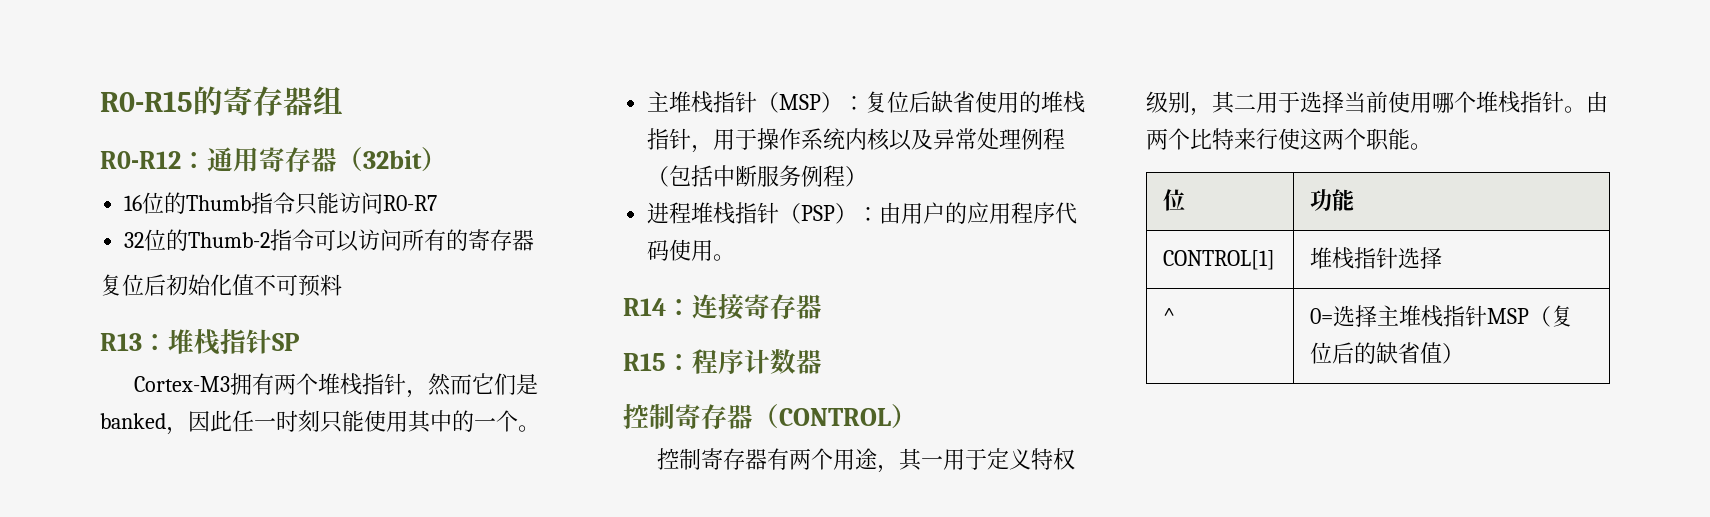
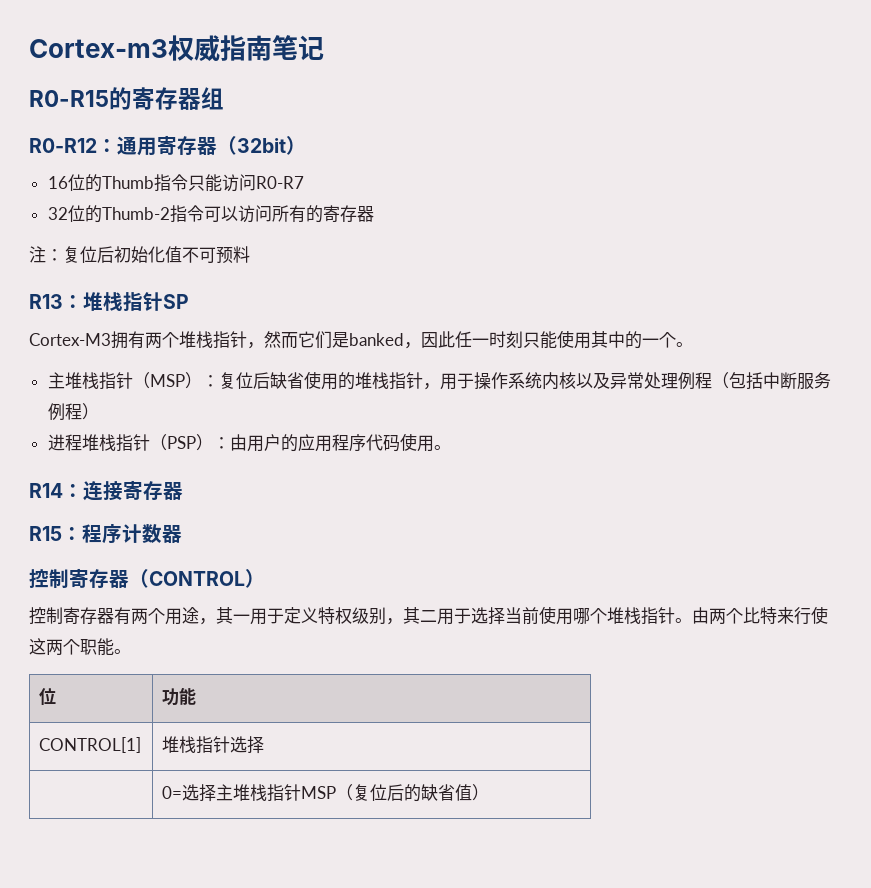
+ Cortex-m3权威指南笔记
- 复位后初始化值不可预料
+ 注：复位后初始化值不可预料
- ^ | 0=选择主堆栈指针MSP（复位后的缺省值）
+ | 0=选择主堆栈指针MSP（复位后的缺省值）

